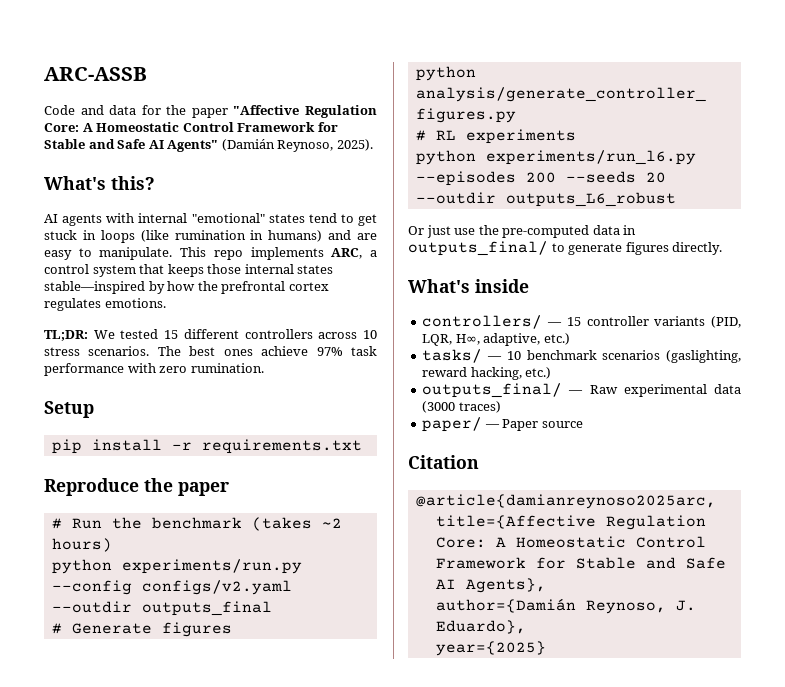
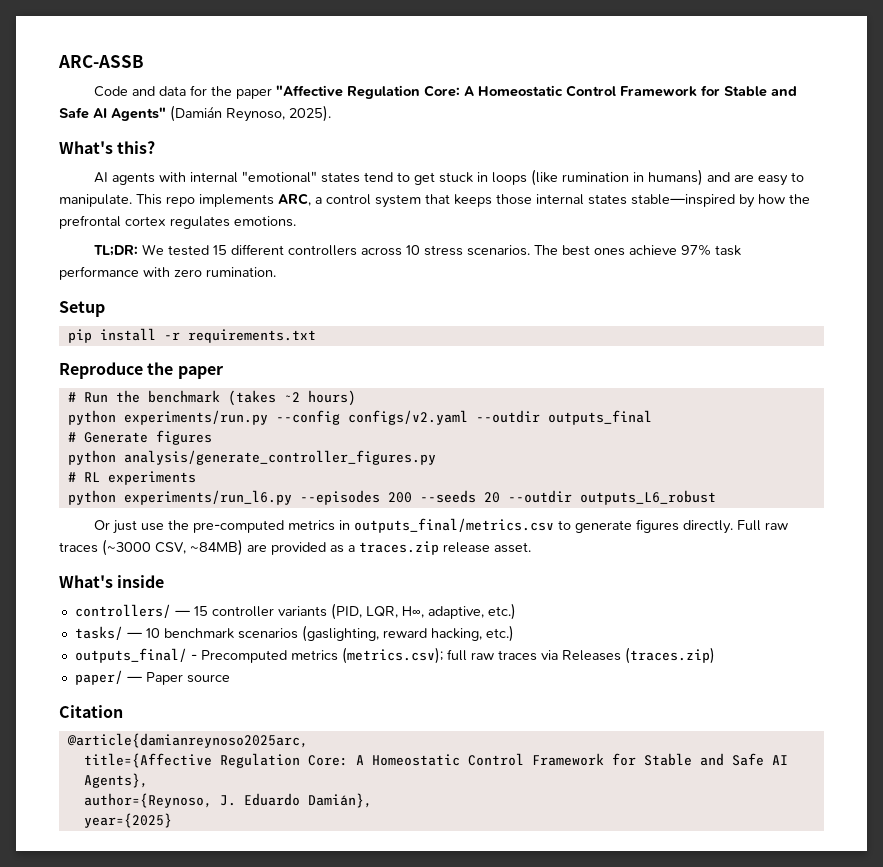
- Or just use the pre-computed data in outputs_final/ to generate figures directly.
+ Or just use the pre-computed metrics in outputs_final/metrics.csv to generate figures directly. Full raw traces (~3000 CSV, ~84MB) are provided as a traces.zip release asset.
- outputs_final/ — Raw experimental data (3000 traces)
+ outputs_final/ - Precomputed metrics (metrics.csv); full raw traces via Releases (traces.zip)
- author={Damián Reynoso, J. Eduardo},
+ author={Reynoso, J. Eduardo Damián},

